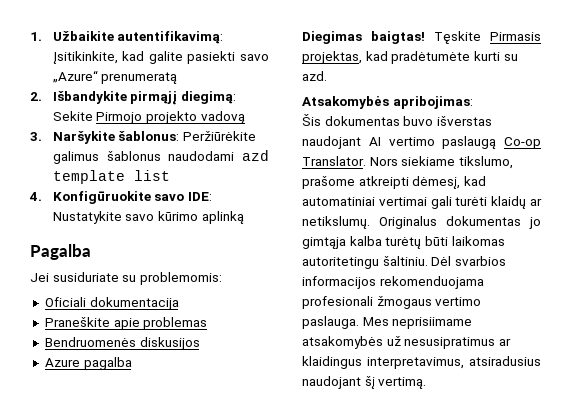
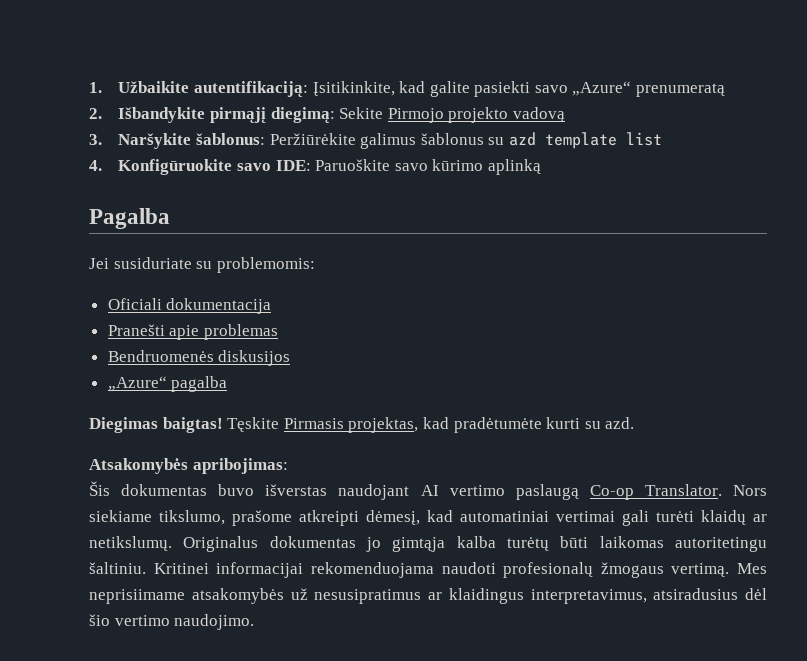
- 1. Užbaikite autentifikavimą: Įsitikinkite, kad galite pasiekti savo „Azure“ prenumeratą
+ 1. Užbaikite autentifikaciją: Įsitikinkite, kad galite pasiekti savo „Azure“ prenumeratą
- 3. Naršykite šablonus: Peržiūrėkite galimus šablonus naudodami azd template list
+ 3. Naršykite šablonus: Peržiūrėkite galimus šablonus su azd template list
- 4. Konfigūruokite savo IDE: Nustatykite savo kūrimo aplinką
+ 4. Konfigūruokite savo IDE: Paruoškite savo kūrimo aplinką
- Praneškite apie problemas
+ Pranešti apie problemas
- Azure pagalba
+ „Azure“ pagalba
- Dėl svarbios informacijos rekomenduojama profesionali žmogaus vertimo paslauga.
+ Kritinei informacijai rekomenduojama naudoti profesionalų žmogaus vertimą.
- Mes neprisiimame atsakomybės už nesusipratimus ar klaidingus interpretavimus, atsiradusius naudojant šį vertimą.
+ Mes neprisiimame atsakomybės už nesusipratimus ar klaidingus interpretavimus, atsiradusius dėl šio vertimo naudojimo.

